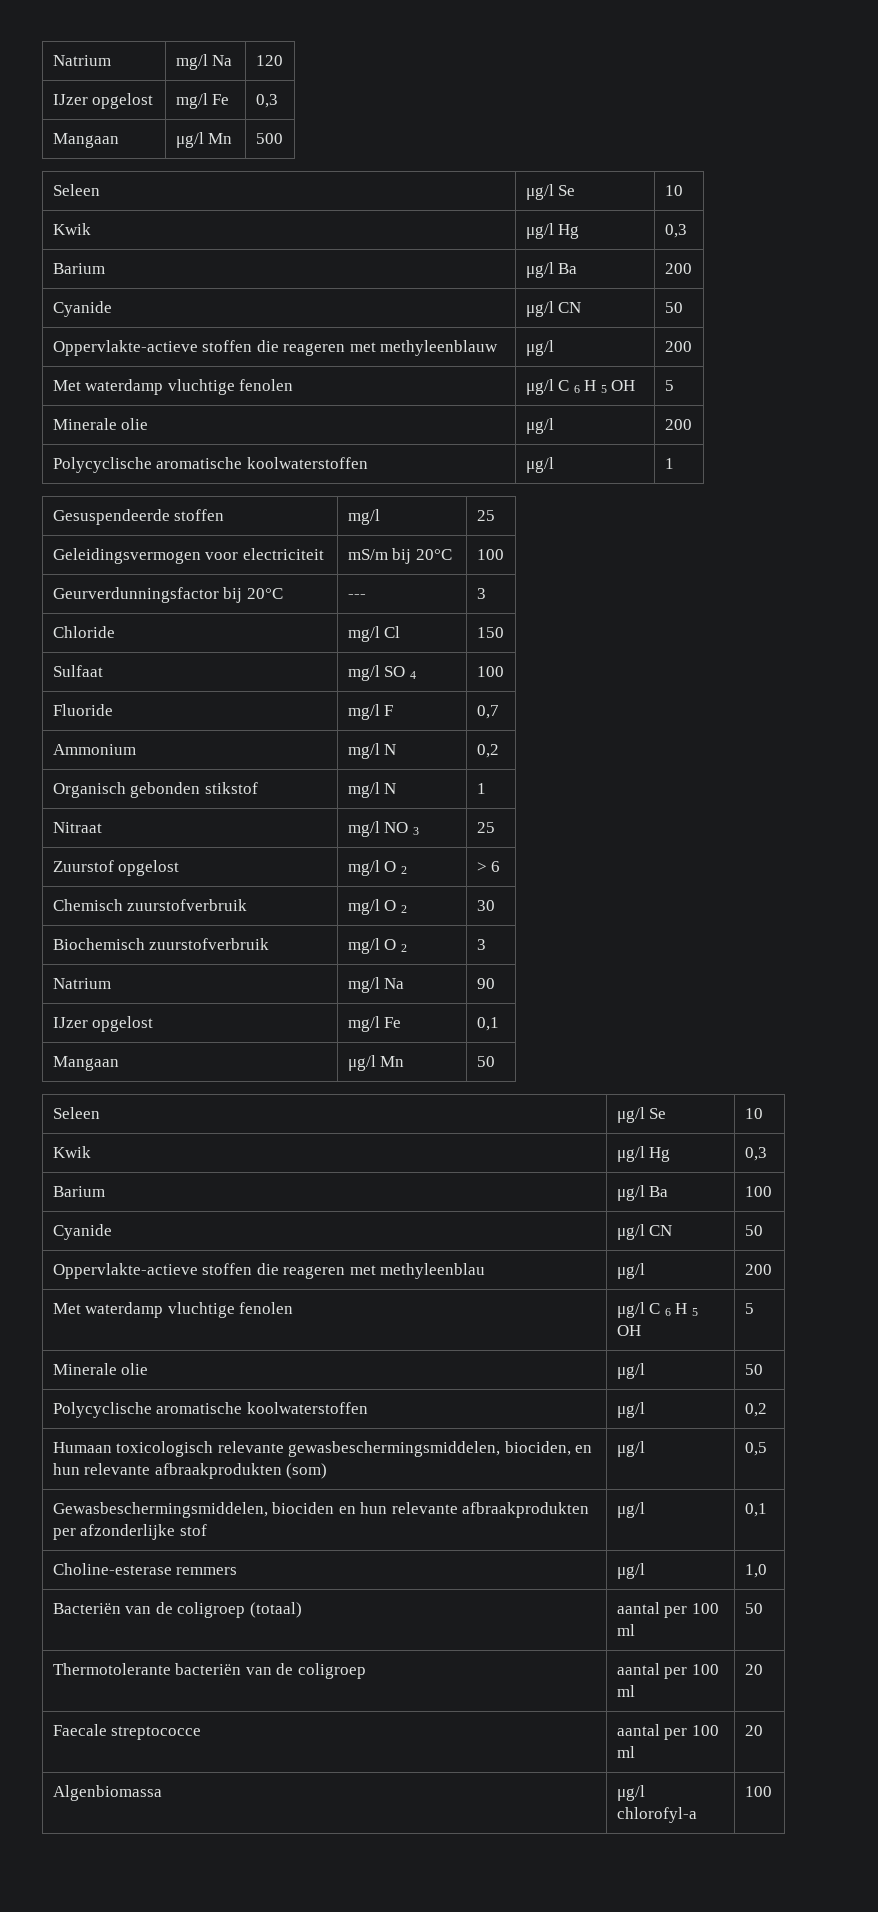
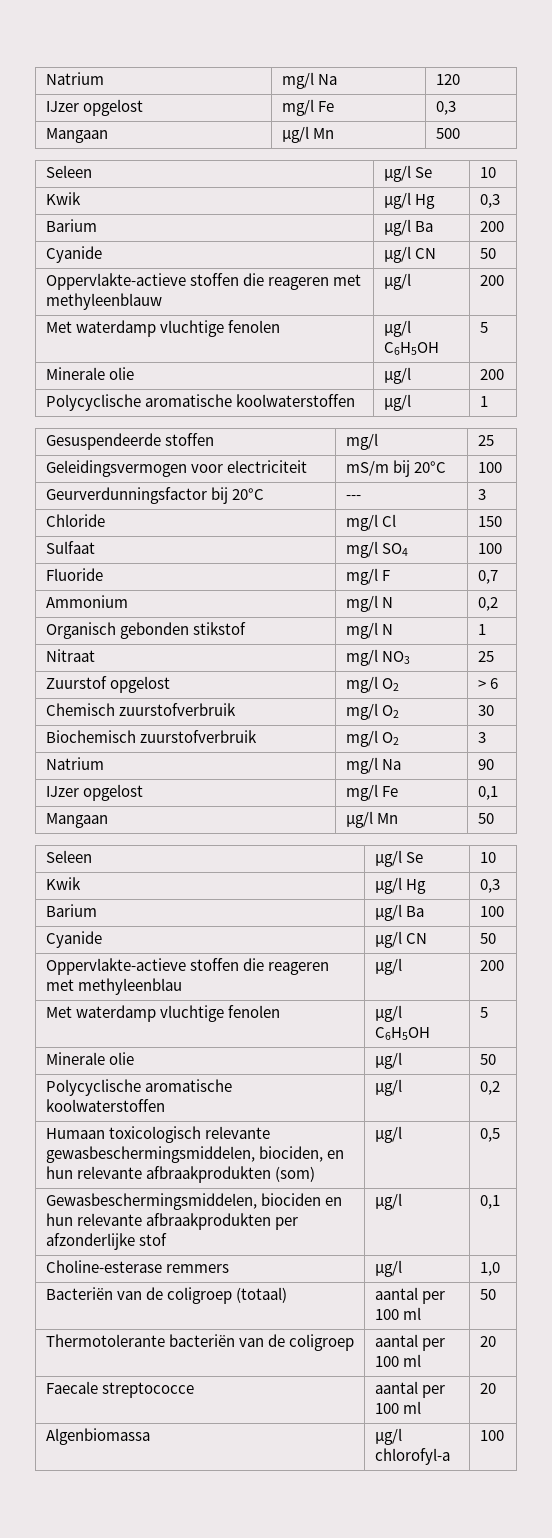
  Oppervlakte-actieve stoffen die reageren met methyleenblauw | μg/l | 200
- Met waterdamp vluchtige fenolen | μg/l C 6 H 5 OH | 5
+ Met waterdamp vluchtige fenolen | μg/l C6H5OH | 5
- Sulfaat | mg/l SO 4 | 100
+ Sulfaat | mg/l SO4 | 100
- Nitraat | mg/l NO 3 | 25
+ Nitraat | mg/l NO3 | 25
- Zuurstof opgelost | mg/l O 2 | > 6
+ Zuurstof opgelost | mg/l O2 | > 6
- Chemisch zuurstofverbruik | mg/l O 2 | 30
+ Chemisch zuurstofverbruik | mg/l O2 | 30
- Biochemisch zuurstofverbruik | mg/l O 2 | 3
+ Biochemisch zuurstofverbruik | mg/l O2 | 3
  Oppervlakte-actieve stoffen die reageren met methyleenblau | μg/l | 200
- Met waterdamp vluchtige fenolen | μg/l C 6 H 5 OH | 5
+ Met waterdamp vluchtige fenolen | μg/l C6H5OH | 5

